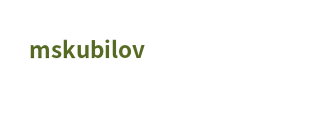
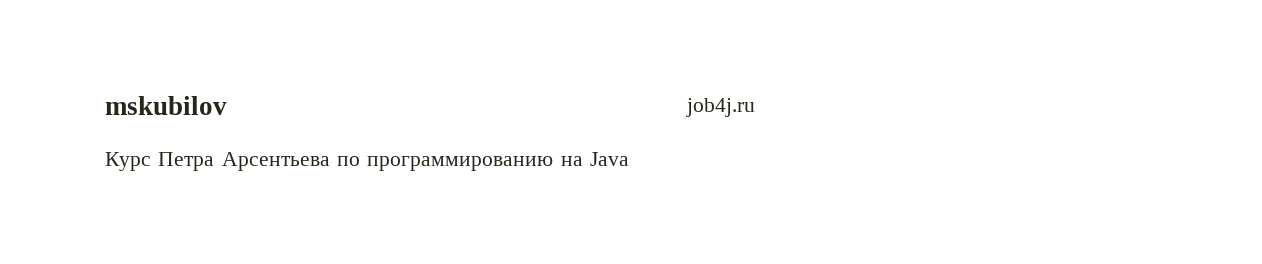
+ Курс Петра Арсентьева по программированию на Java job4j.ru

